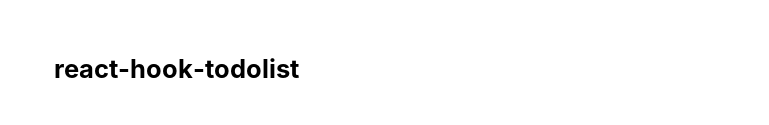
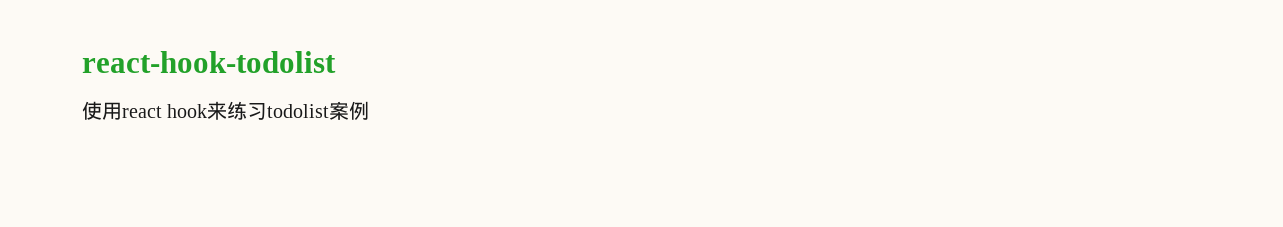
+ 使用react hook来练习todolist案例

